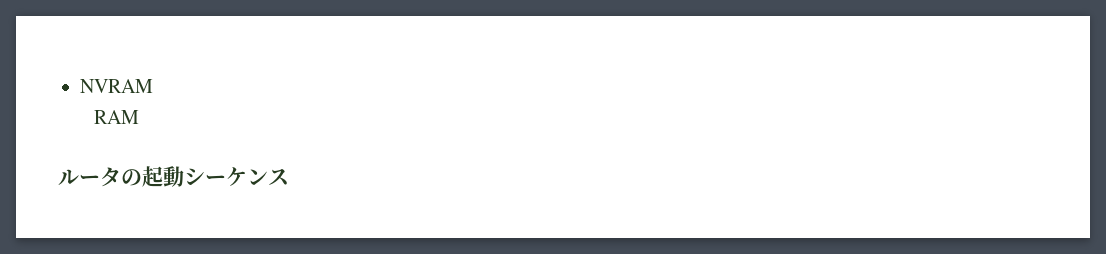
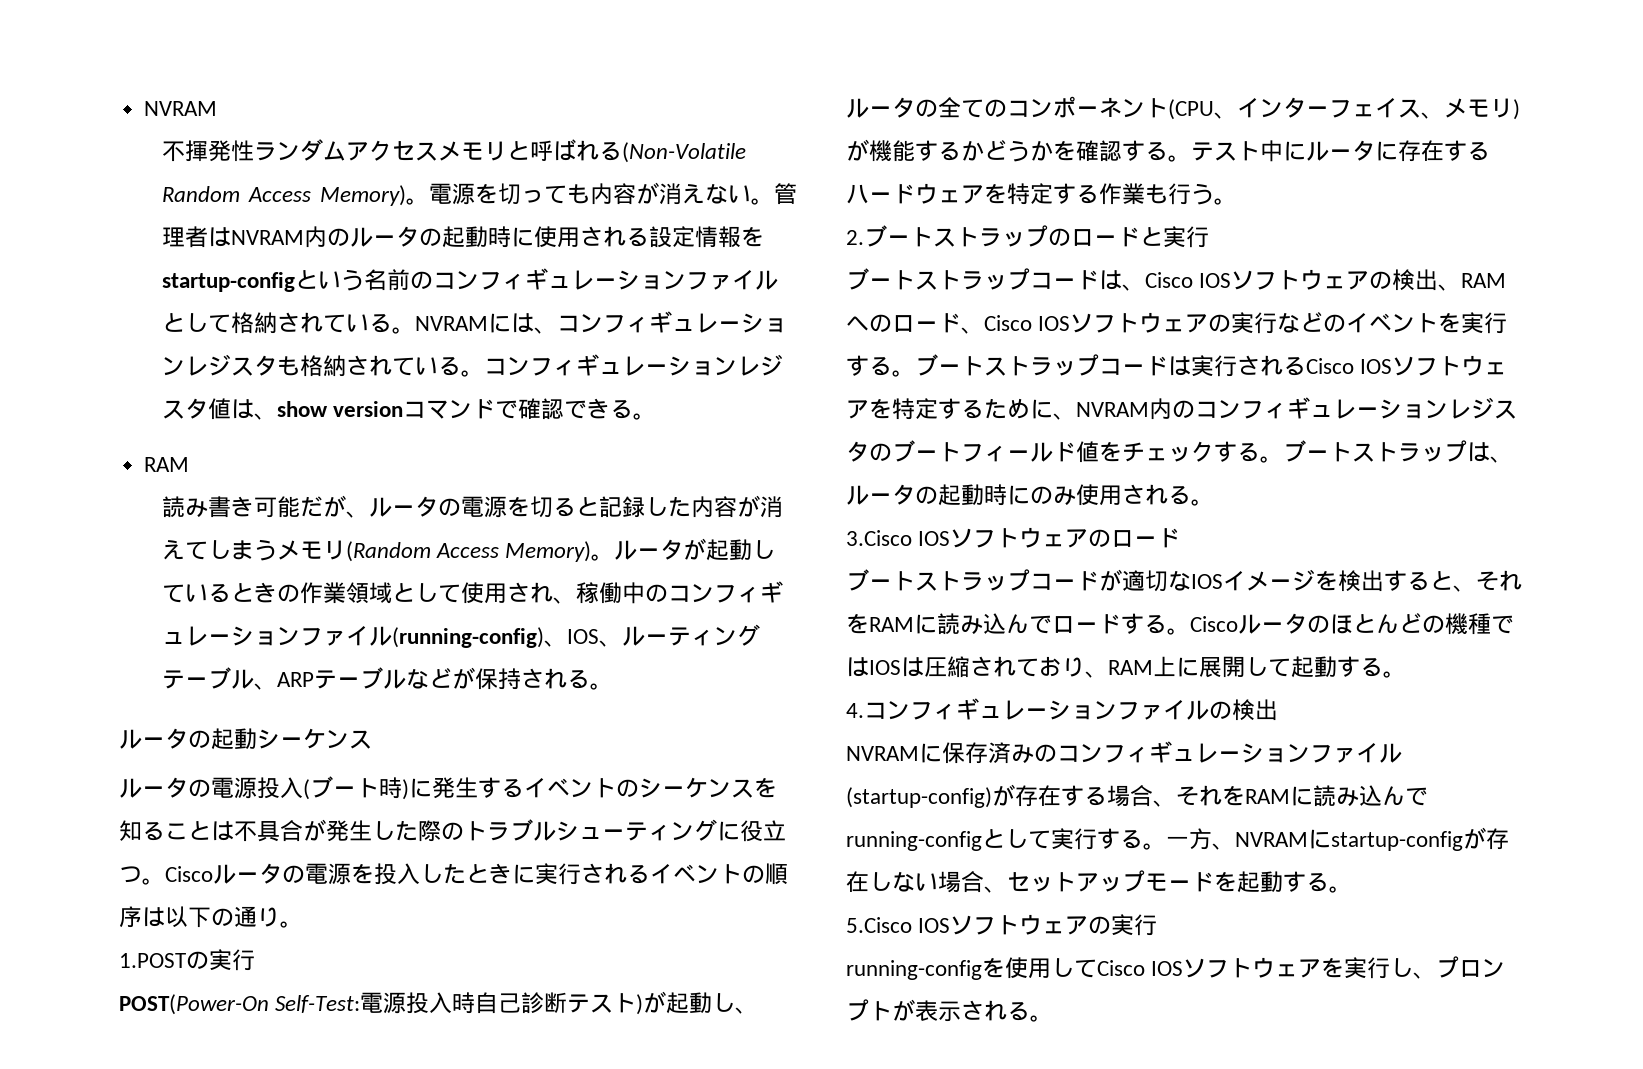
+ 不揮発性ランダムアクセスメモリと呼ばれる(Non-Volatile Random Access Memory)。電源を切っても内容が消えない。管理者はNVRAM内のルータの起動時に使用される設定情報をstartup-configという名前のコンフィギュレーションファイルとして格納されている。NVRAMには、コンフィギュレーションレジスタも格納されている。コンフィギュレーションレジスタ値は、show versionコマンドで確認できる。
  RAM
+ 読み書き可能だが、ルータの電源を切ると記録した内容が消えてしまうメモリ(Random Access Memory)。ルータが起動しているときの作業領域として使用され、稼働中のコンフィギュレーションファイル(running-config)、IOS、ルーティングテーブル、ARPテーブルなどが保持される。
+ ルータの電源投入(ブート時)に発生するイベントのシーケンスを知ることは不具合が発生した際のトラブルシューティングに役立つ。Ciscoルータの電源を投入したときに実行されるイベントの順序は以下の通り。
+ 1.POSTの実行
+ POST(Power-On Self-Test:電源投入時自己診断テスト)が起動し、ルータの全てのコンポーネント(CPU、インターフェイス、メモリ)が機能するかどうかを確認する。テスト中にルータに存在するハードウェアを特定する作業も行う。
+ 2.ブートストラップのロードと実行
+ ブートストラップコードは、Cisco IOSソフトウェアの検出、RAMへのロード、Cisco IOSソフトウェアの実行などのイベントを実行する。ブートストラップコードは実行されるCisco IOSソフトウェアを特定するために、NVRAM内のコンフィギュレーションレジスタのブートフィールド値をチェックする。ブートストラップは、ルータの起動時にのみ使用される。
+ 3.Cisco IOSソフトウェアのロード
+ ブートストラップコードが適切なIOSイメージを検出すると、それをRAMに読み込んでロードする。Ciscoルータのほとんどの機種ではIOSは圧縮されており、RAM上に展開して起動する。
+ 4.コンフィギュレーションファイルの検出
+ NVRAMに保存済みのコンフィギュレーションファイル(startup-config)が存在する場合、それをRAMに読み込んでrunning-configとして実行する。一方、NVRAMにstartup-configが存在しない場合、セットアップモードを起動する。
+ 5.Cisco IOSソフトウェアの実行
+ running-configを使用してCisco IOSソフトウェアを実行し、プロンプトが表示される。

